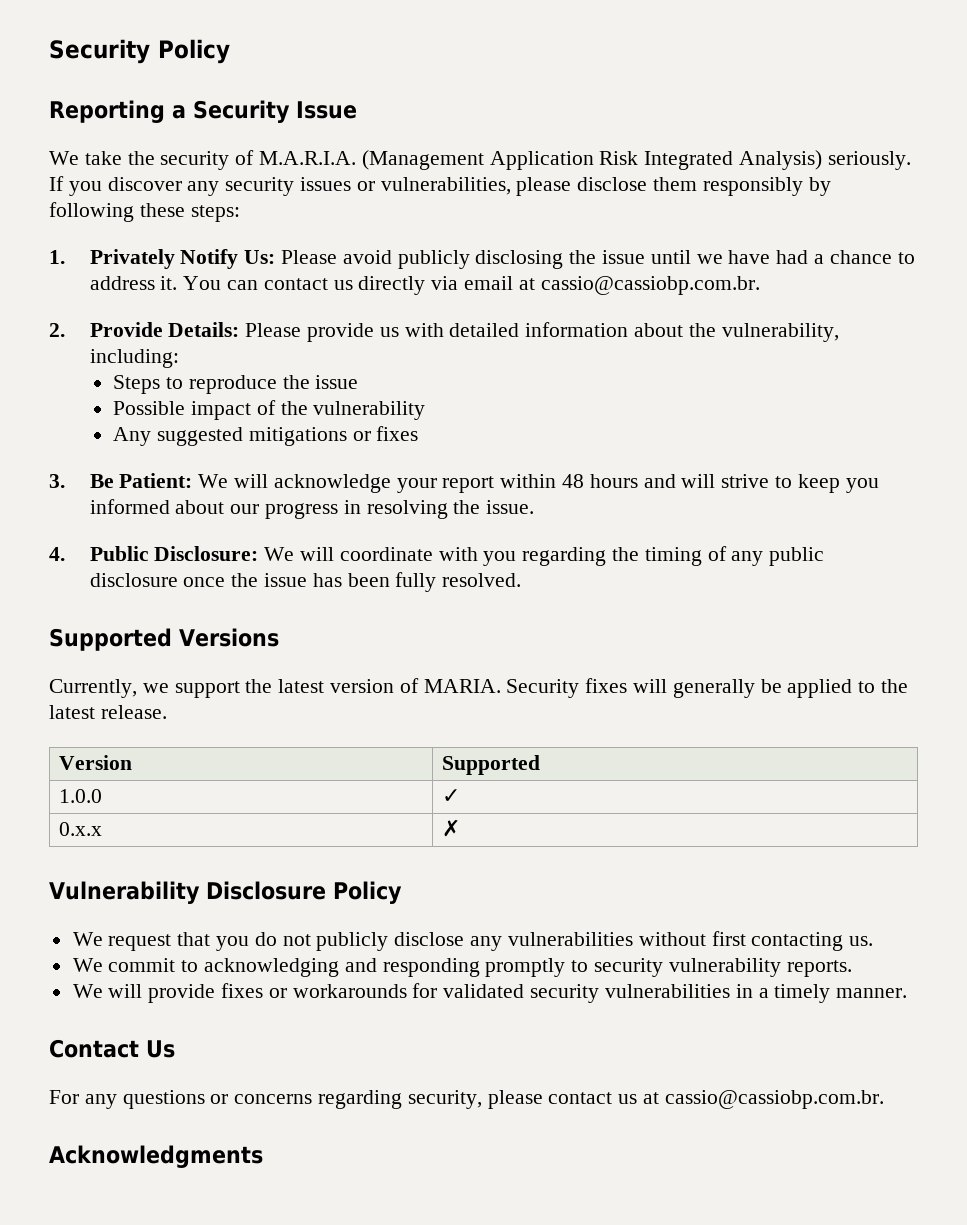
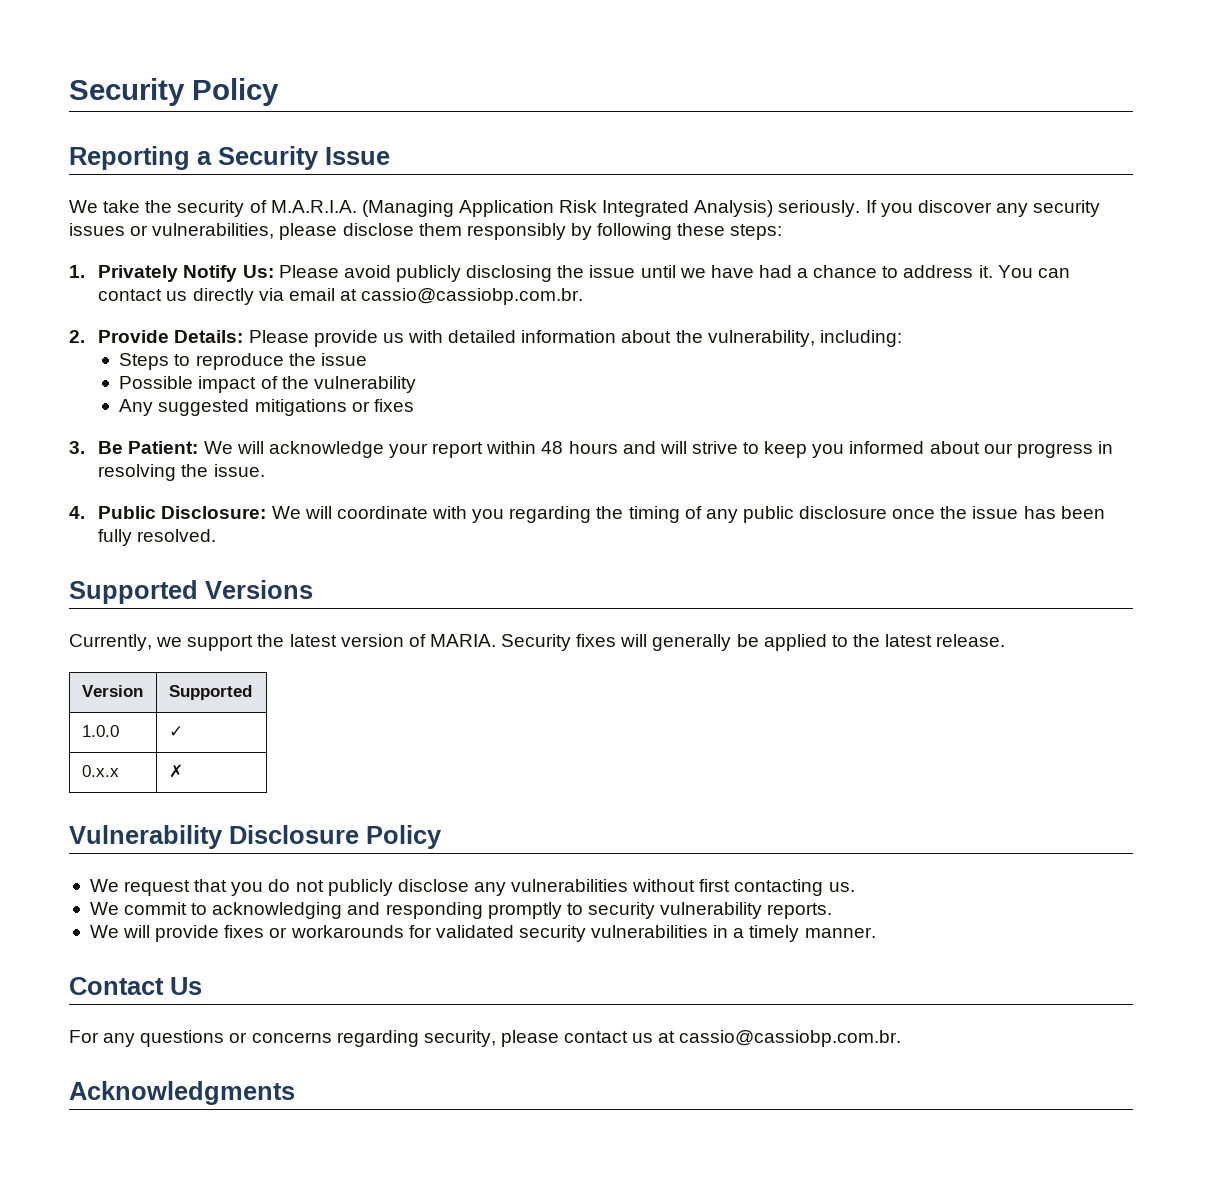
- We take the security of M.A.R.I.A. (Management Application Risk Integrated Analysis) seriously.
+ We take the security of M.A.R.I.A. (Managing Application Risk Integrated Analysis) seriously.

